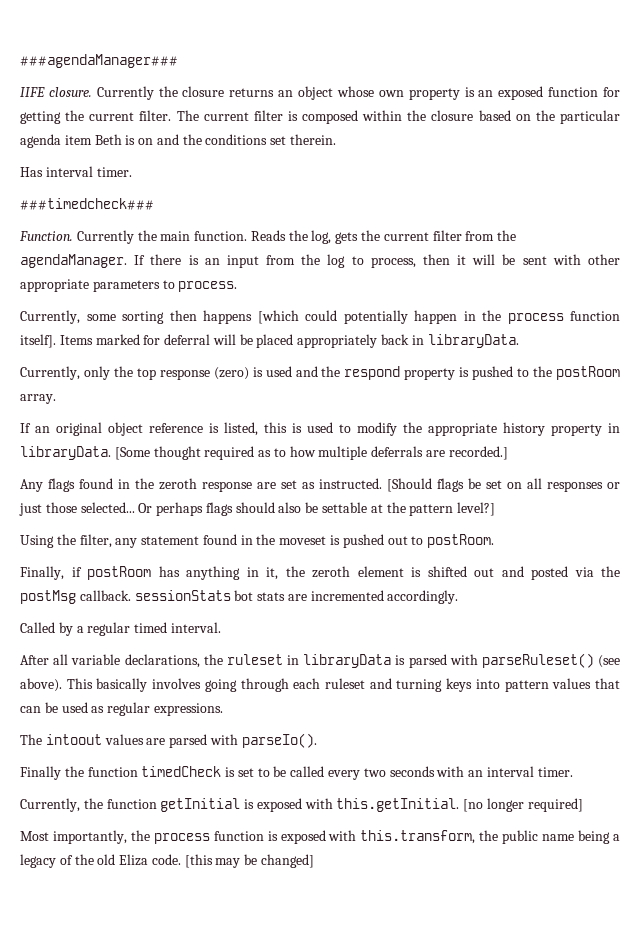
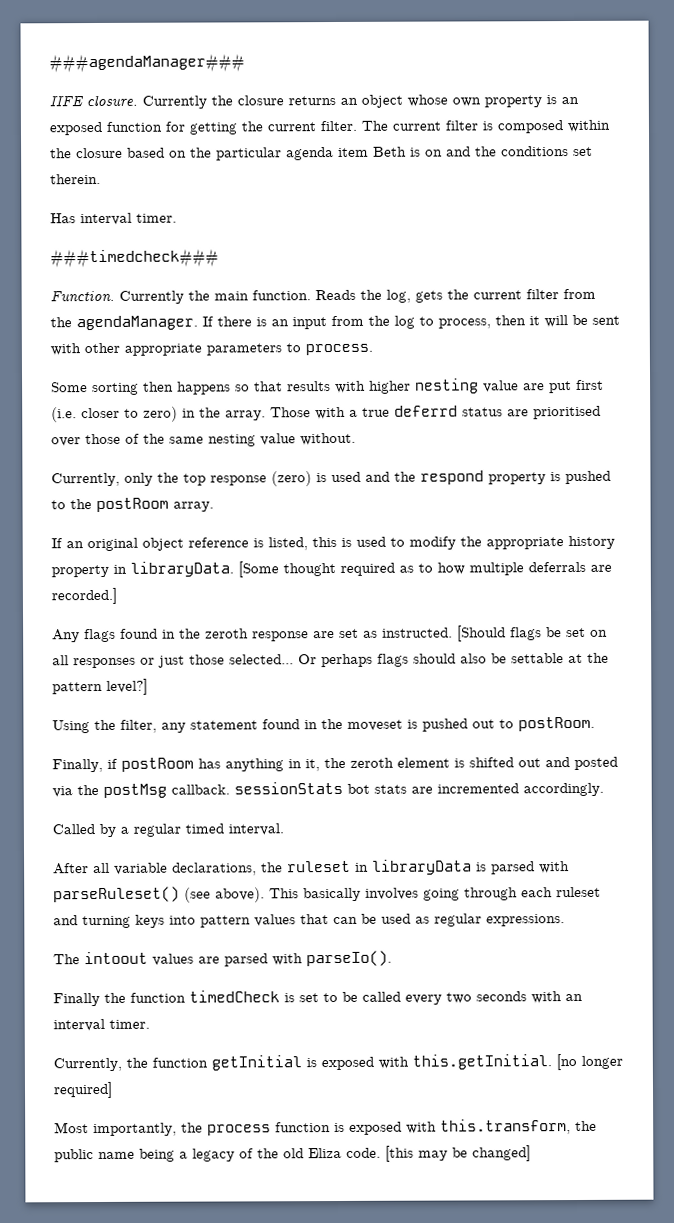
- Currently, some sorting then happens [which could potentially happen in the process function itself]. Items marked for deferral will be placed appropriately back in libraryData.
+ Some sorting then happens so that results with higher nesting value are put first (i.e. closer to zero) in the array. Those with a true deferrd status are prioritised over those of the same nesting value without.

